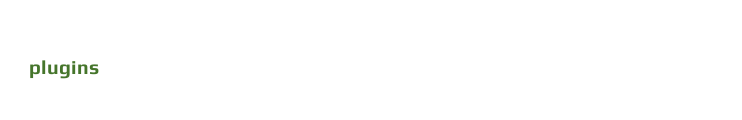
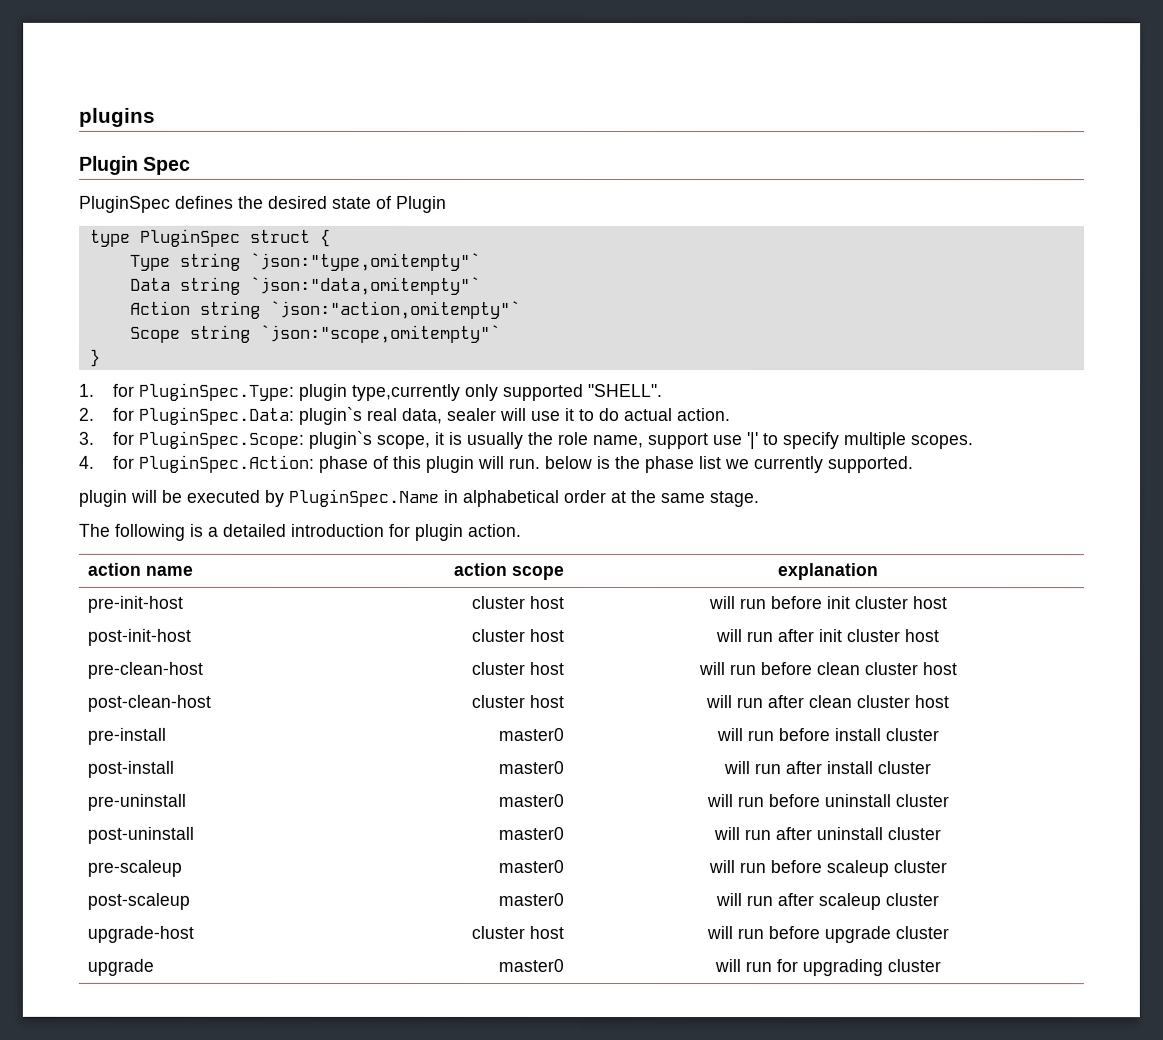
+ Plugin Spec
+ PluginSpec defines the desired state of Plugin
+ type PluginSpec struct {
+ Type string `json:"type,omitempty"`
+ Data string `json:"data,omitempty"`
+ Action string `json:"action,omitempty"`
+ Scope string `json:"scope,omitempty"`
+ }
+ 1. for PluginSpec.Type: plugin type,currently only supported "SHELL".
+ 2. for PluginSpec.Data: plugin`s real data, sealer will use it to do actual action.
+ 3. for PluginSpec.Scope: plugin`s scope, it is usually the role name, support use '|' to specify multiple scopes.
+ 4. for PluginSpec.Action: phase of this plugin will run. below is the phase list we currently supported.
+ plugin will be executed by PluginSpec.Name in alphabetical order at the same stage.
+ The following is a detailed introduction for plugin action.
+ action name | action scope | explanation
+ pre-init-host | cluster host | will run before init cluster host
+ post-init-host | cluster host | will run after init cluster host
+ pre-clean-host | cluster host | will run before clean cluster host
+ post-clean-host | cluster host | will run after clean cluster host
+ pre-install | master0 | will run before install cluster
+ post-install | master0 | will run after install cluster
+ pre-uninstall | master0 | will run before uninstall cluster
+ post-uninstall | master0 | will run after uninstall cluster
+ pre-scaleup | master0 | will run before scaleup cluster
+ post-scaleup | master0 | will run after scaleup cluster
+ upgrade-host | cluster host | will run before upgrade cluster
+ upgrade | master0 | will run for upgrading cluster

